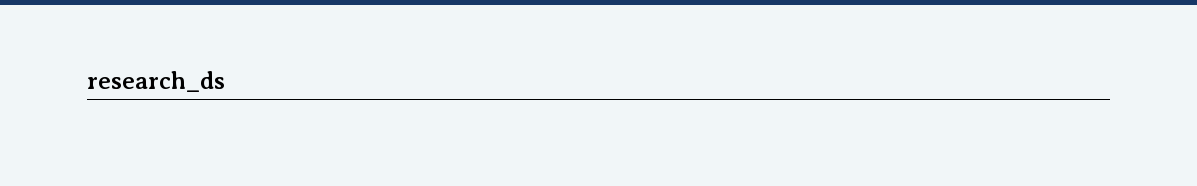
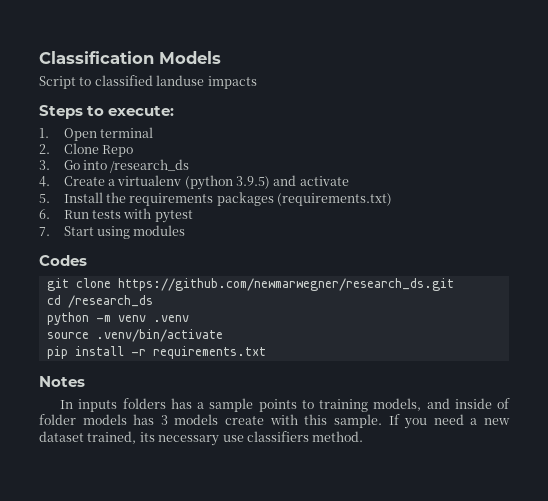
- research_ds
+ Classification Models
+ Script to classified landuse impacts
+ Steps to execute:
+ 1. Open terminal
+ 2. Clone Repo
+ 3. Go into /research_ds
+ 4. Create a virtualenv (python 3.9.5) and activate
+ 5. Install the requirements packages (requirements.txt)
+ 6. Run tests with pytest
+ 7. Start using modules
+ Codes
+ git clone https://github.com/newmarwegner/research_ds.git
+ cd /research_ds
+ python -m venv .venv
+ source .venv/bin/activate
+ pip install -r requirements.txt
+ Notes
+ In inputs folders has a sample points to training models, and inside of folder models has 3 models create with this sample. If you need a new dataset trained, its necessary use classifiers method.

